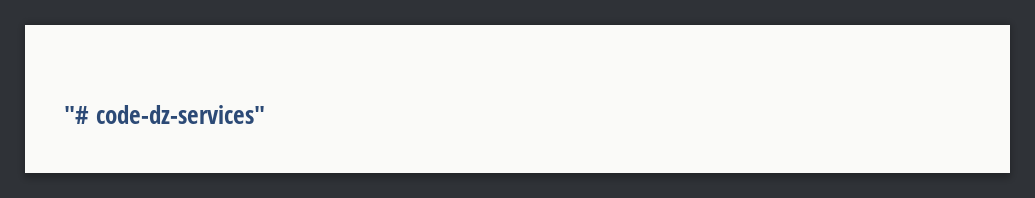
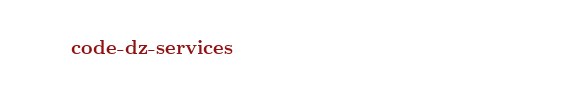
- "# code-dz-services"
+ code-dz-services

